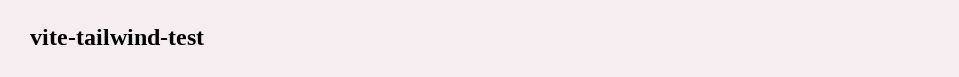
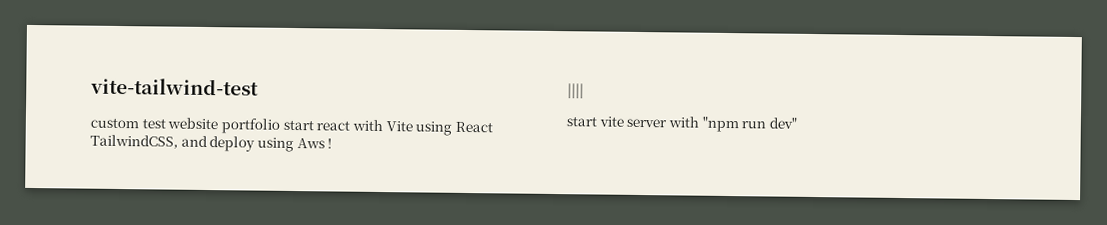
+ custom test website portfolio start react with Vite using React TailwindCSS, and deploy using Aws !
+ ||||
+ start vite server with "npm run dev"

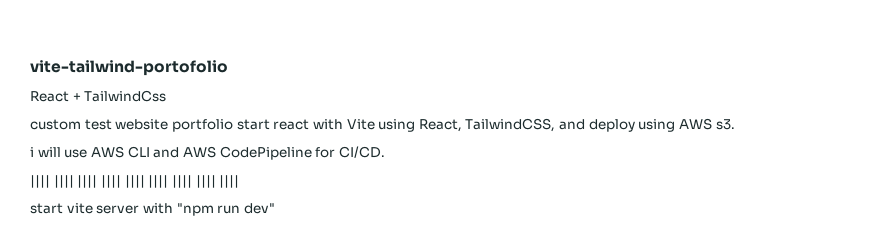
- vite-tailwind-test
+ vite-tailwind-portofolio
+ React + TailwindCss
- custom test website portfolio start react with Vite using React TailwindCSS, and deploy using Aws !
- ||||
+ custom test website portfolio start react with Vite using React, TailwindCSS, and deploy using AWS s3.
+ i will use AWS CLI and AWS CodePipeline for CI/CD.
+ |||| |||| |||| |||| |||| |||| |||| |||| ||||

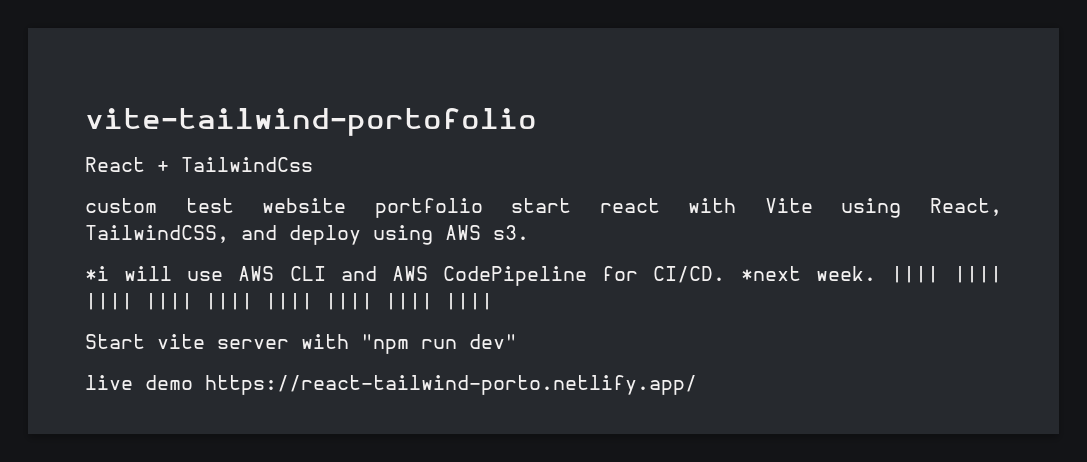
- i will use AWS CLI and AWS CodePipeline for CI/CD.
- |||| |||| |||| |||| |||| |||| |||| |||| ||||
+ *i will use AWS CLI and AWS CodePipeline for CI/CD. *next week. |||| |||| |||| |||| |||| |||| |||| |||| ||||
- start vite server with "npm run dev"
+ Start vite server with "npm run dev"
+ live demo https://react-tailwind-porto.netlify.app/

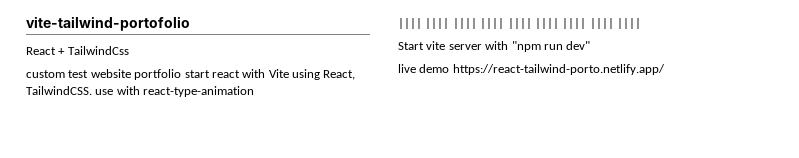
- custom test website portfolio start react with Vite using React, TailwindCSS, and deploy using AWS s3.
- *i will use AWS CLI and AWS CodePipeline for CI/CD. *next week. |||| |||| |||| |||| |||| |||| |||| |||| ||||
+ custom test website portfolio start react with Vite using React, TailwindCSS. use with react-type-animation
+ |||| |||| |||| |||| |||| |||| |||| |||| ||||

